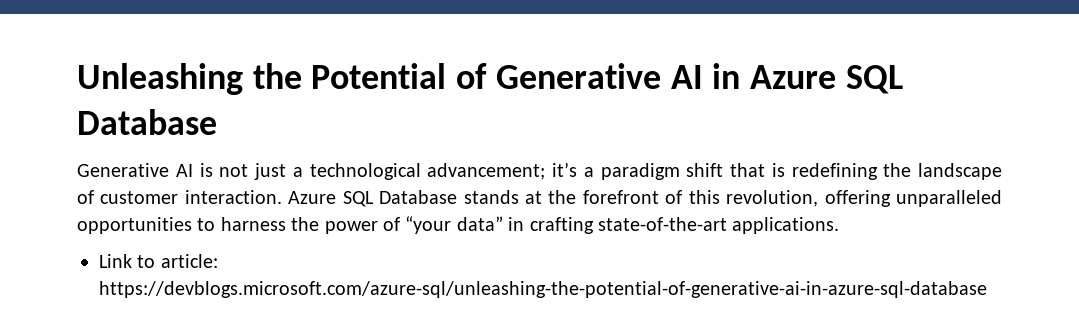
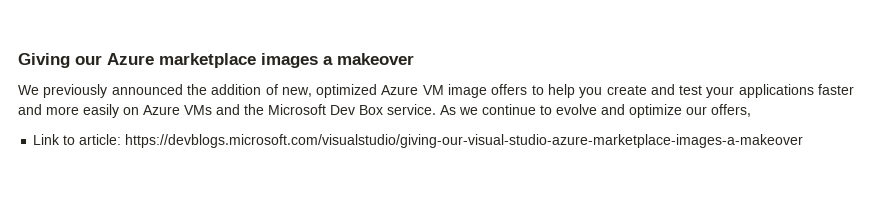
- Unleashing the Potential of Generative AI in Azure SQL Database
- Generative AI is not just a technological advancement; it’s a paradigm shift that is redefining the landscape of customer interaction. Azure SQL Database stands at the forefront of this revolution, offering unparalleled opportunities to harness the power of “your data” in crafting state-of-the-art applications.
+ Giving our Azure marketplace images a makeover
+ We previously announced the addition of new, optimized Azure VM image offers to help you create and test your applications faster and more easily on Azure VMs and the Microsoft Dev Box service. As we continue to evolve and optimize our offers,
- Link to article: https://devblogs.microsoft.com/azure-sql/unleashing-the-potential-of-generative-ai-in-azure-sql-database
+ Link to article: https://devblogs.microsoft.com/visualstudio/giving-our-visual-studio-azure-marketplace-images-a-makeover

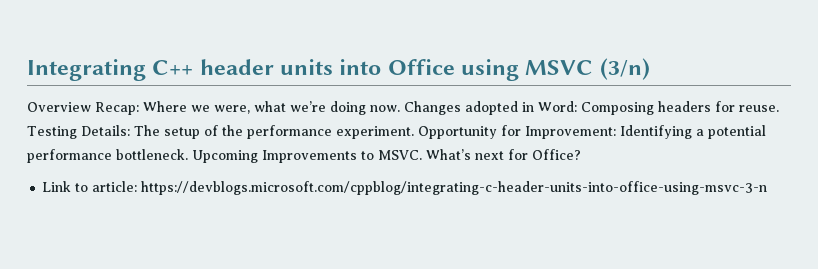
- Giving our Azure marketplace images a makeover
- We previously announced the addition of new, optimized Azure VM image offers to help you create and test your applications faster and more easily on Azure VMs and the Microsoft Dev Box service. As we continue to evolve and optimize our offers,
+ Integrating C++ header units into Office using MSVC (3/n)
+ Overview Recap: Where we were, what we’re doing now. Changes adopted in Word: Composing headers for reuse. Testing Details: The setup of the performance experiment. Opportunity for Improvement: Identifying a potential performance bottleneck. Upcoming Improvements to MSVC. What’s next for Office?
- Link to article: https://devblogs.microsoft.com/visualstudio/giving-our-visual-studio-azure-marketplace-images-a-makeover
+ Link to article: https://devblogs.microsoft.com/cppblog/integrating-c-header-units-into-office-using-msvc-3-n

